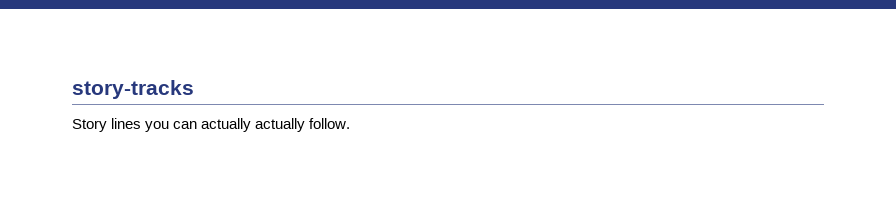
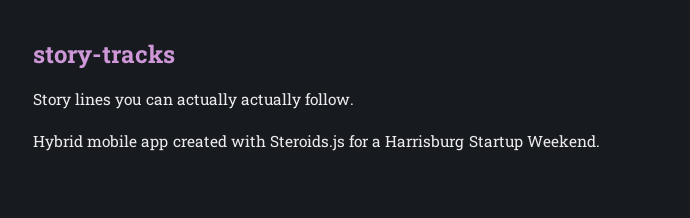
+ Hybrid mobile app created with Steroids.js for a Harrisburg Startup Weekend.

